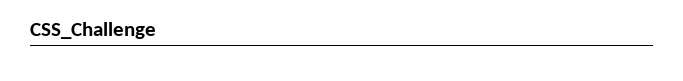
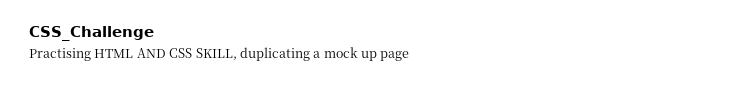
+ Practising HTML AND CSS SKILL, duplicating a mock up page

